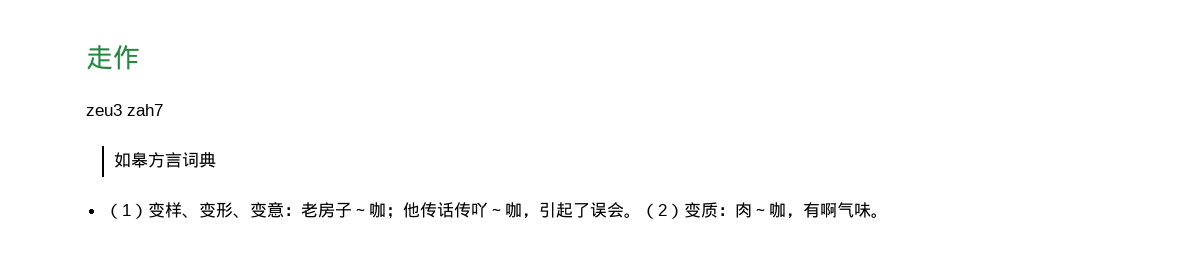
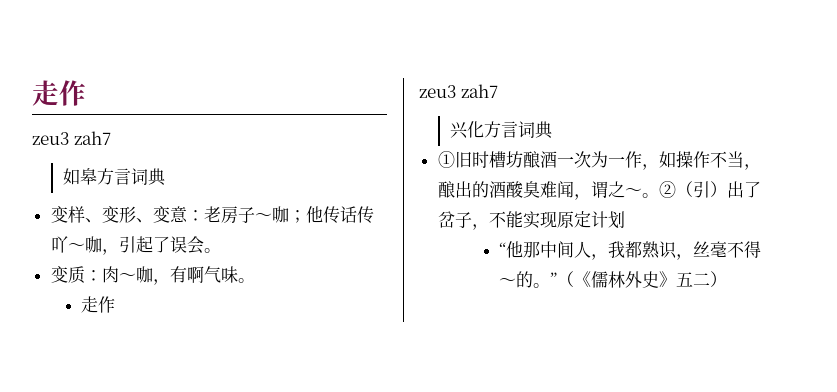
- （1）变样、变形、变意：老房子～咖；他传话传吖～咖，引起了误会。（2）变质：肉～咖，有啊气味。
+ 变样、变形、变意：老房子～咖；他传话传吖～咖，引起了误会。
+ 变质：肉～咖，有啊气味。
+ 走作
+ zeu3 zah7
+ 兴化方言词典
+ ①旧时槽坊酿酒一次为一作，如操作不当，酿出的酒酸臭难闻，谓之～。②（引）出了岔子，不能实现原定计划
+ “他那中间人，我都熟识，丝毫不得～的。”（《儒林外史》五二）

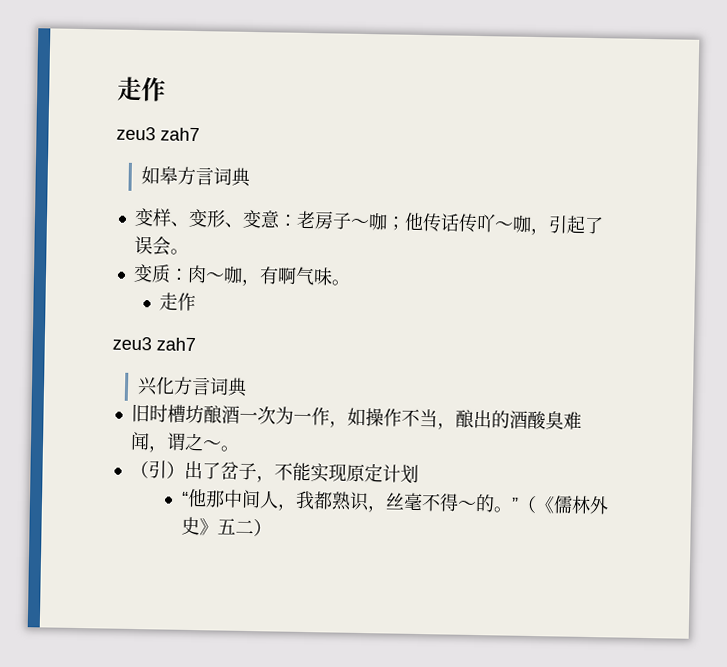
- ①旧时槽坊酿酒一次为一作，如操作不当，酿出的酒酸臭难闻，谓之～。②（引）出了岔子，不能实现原定计划
+ 旧时槽坊酿酒一次为一作，如操作不当，酿出的酒酸臭难闻，谓之～。
+ （引）出了岔子，不能实现原定计划

